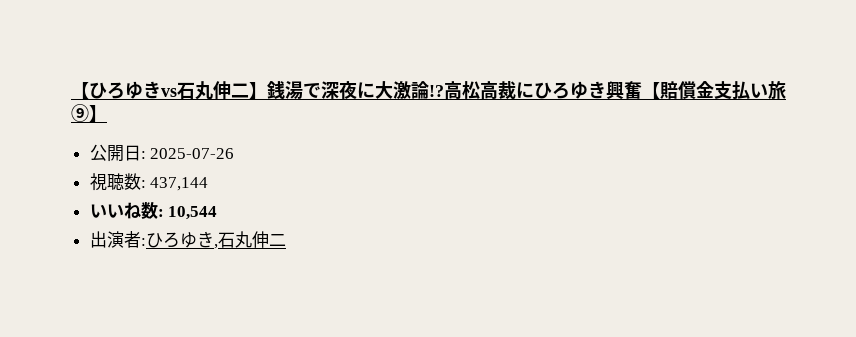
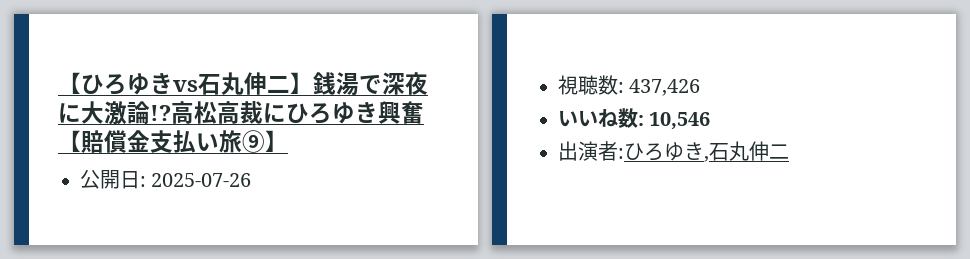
- 視聴数: 437,144
+ 視聴数: 437,426
- いいね数: 10,544
+ いいね数: 10,546

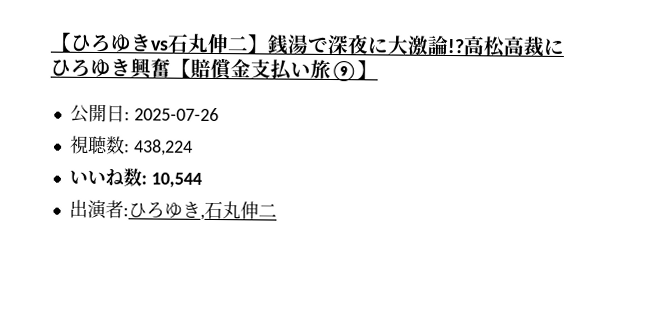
- 視聴数: 437,426
+ 視聴数: 438,224
- いいね数: 10,546
+ いいね数: 10,544

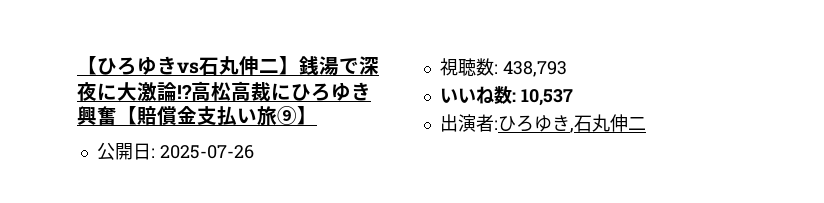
- 視聴数: 438,224
+ 視聴数: 438,793
- いいね数: 10,544
+ いいね数: 10,537

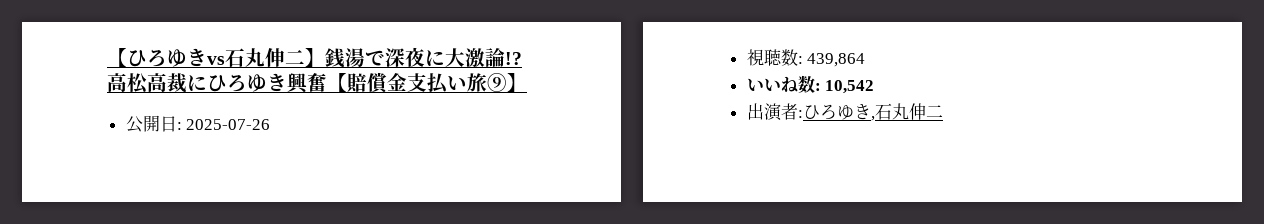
- 視聴数: 438,793
+ 視聴数: 439,864
- いいね数: 10,537
+ いいね数: 10,542

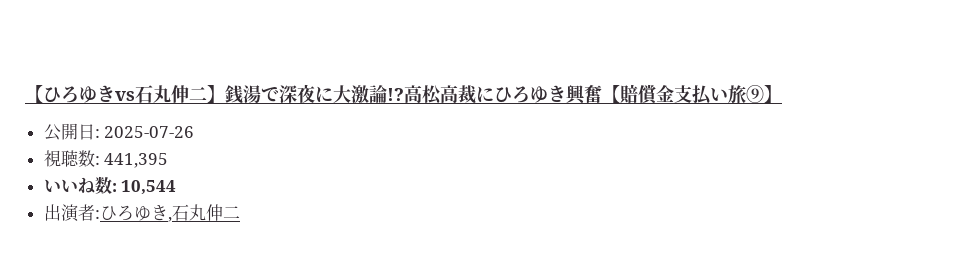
- 視聴数: 439,864
+ 視聴数: 441,395
- いいね数: 10,542
+ いいね数: 10,544

